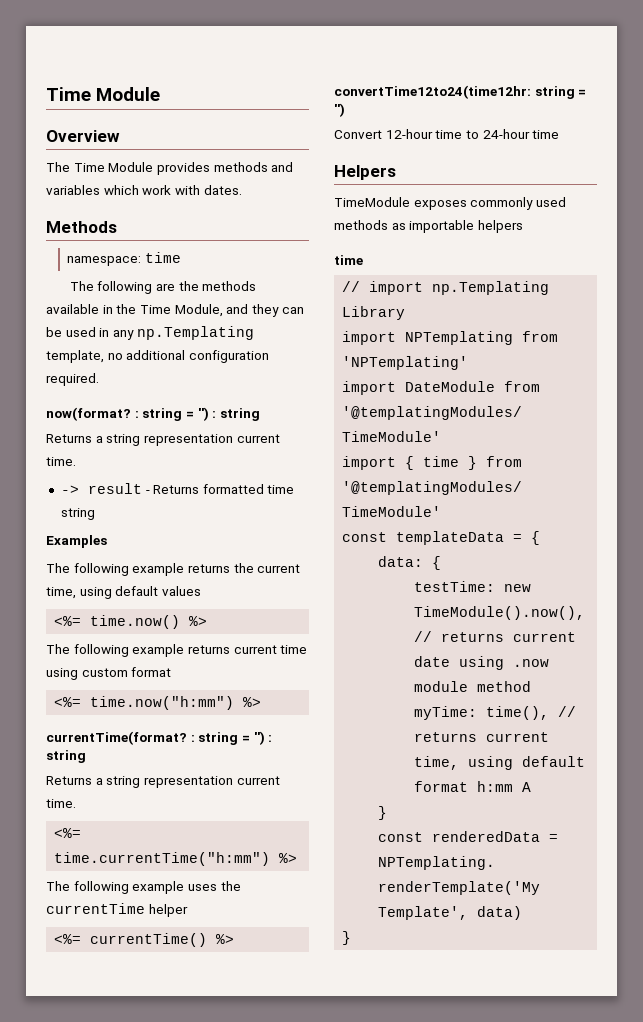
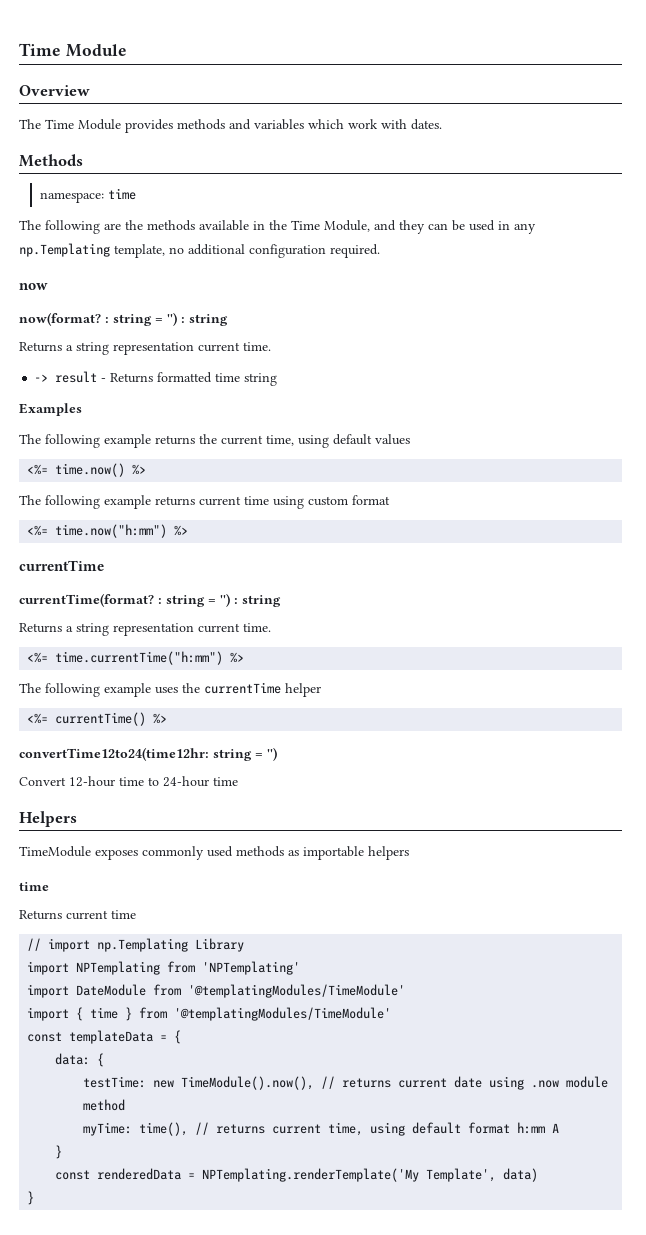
+ now
  <%= time.now("h:mm") %>
+ currentTime
+ Returns current time

